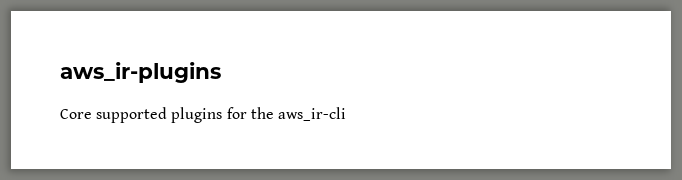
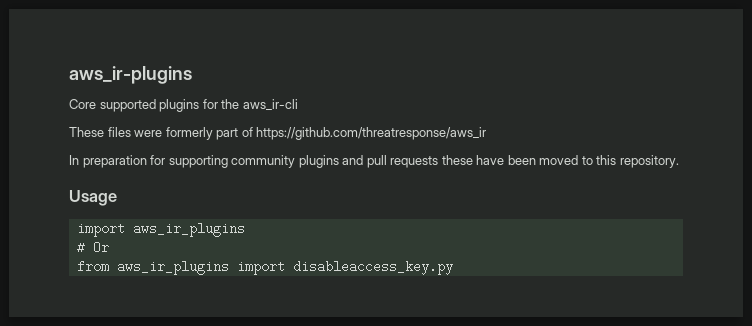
+ These files were formerly part of https://github.com/threatresponse/aws_ir
+ In preparation for supporting community plugins and pull requests these have been moved to this repository.
+ Usage
+ import aws_ir_plugins
+ # Or
+ from aws_ir_plugins import disableaccess_key.py

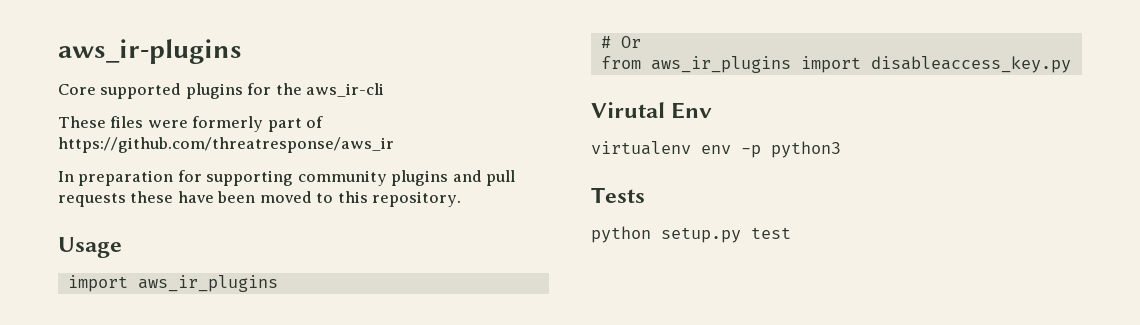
+ Virutal Env
+ virtualenv env -p python3
+ Tests
+ python setup.py test

